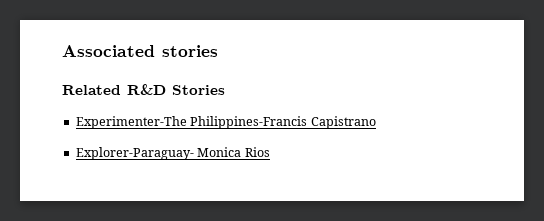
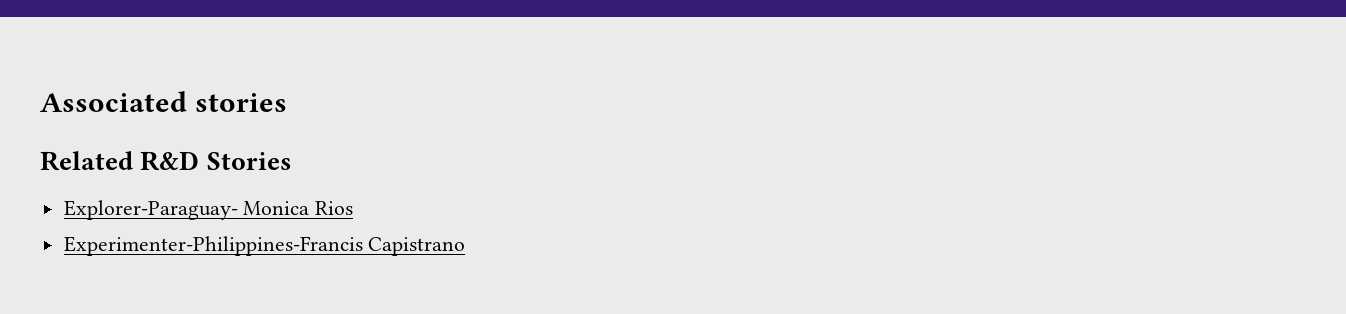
- Experimenter-The Philippines-Francis Capistrano
+ Experimenter-Philippines-Francis Capistrano

